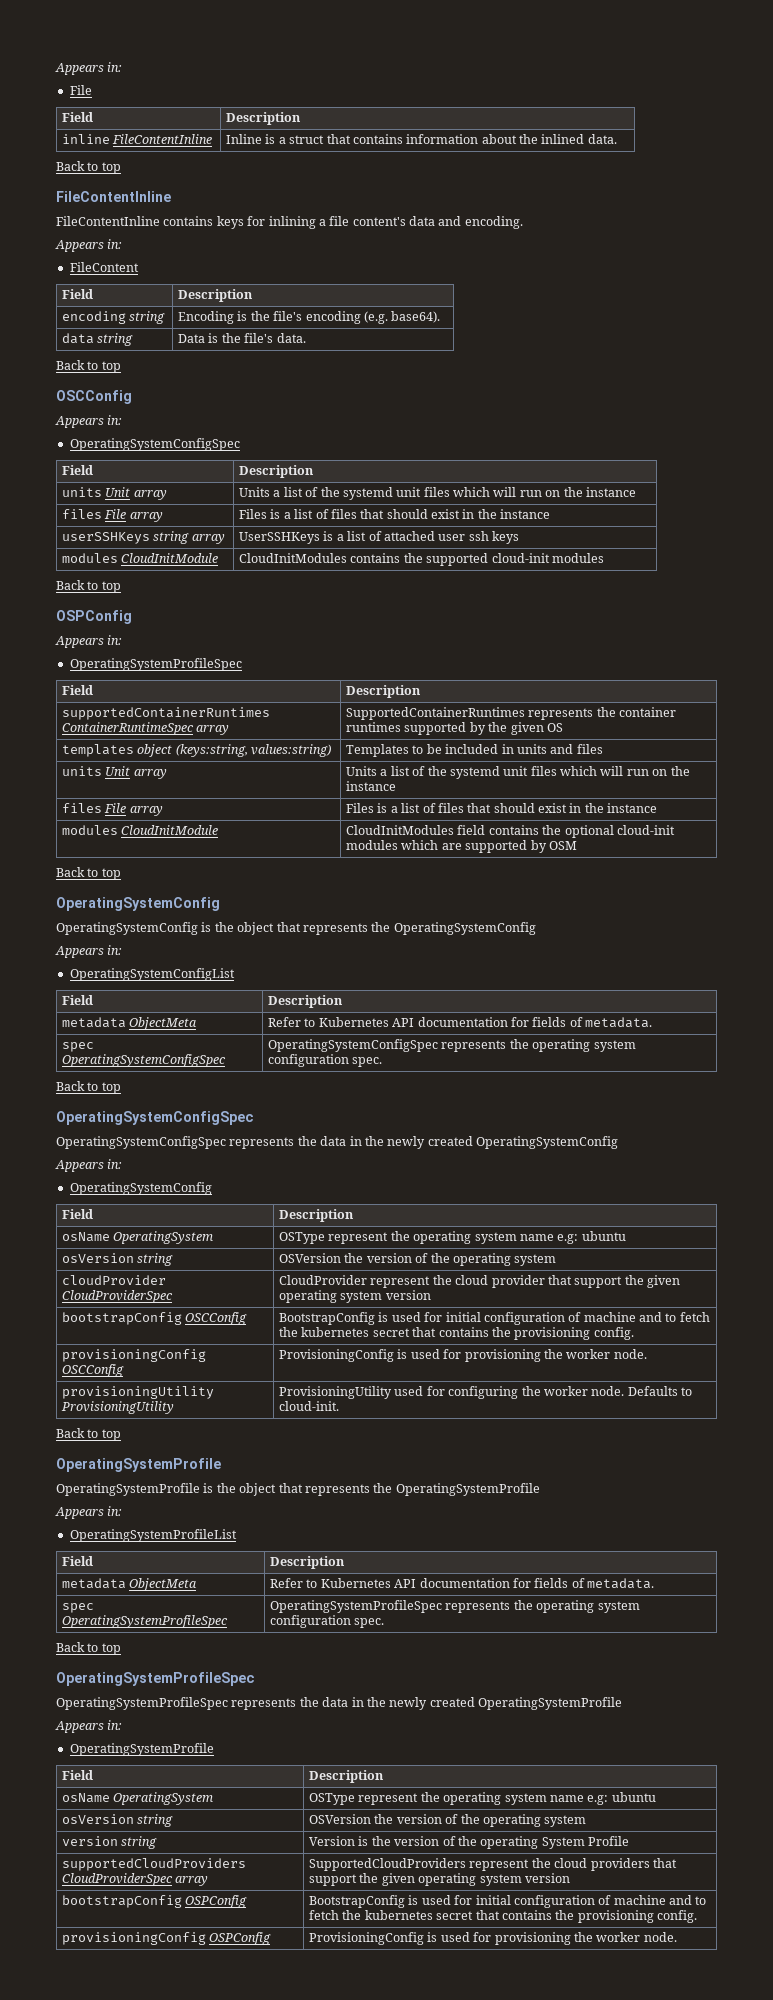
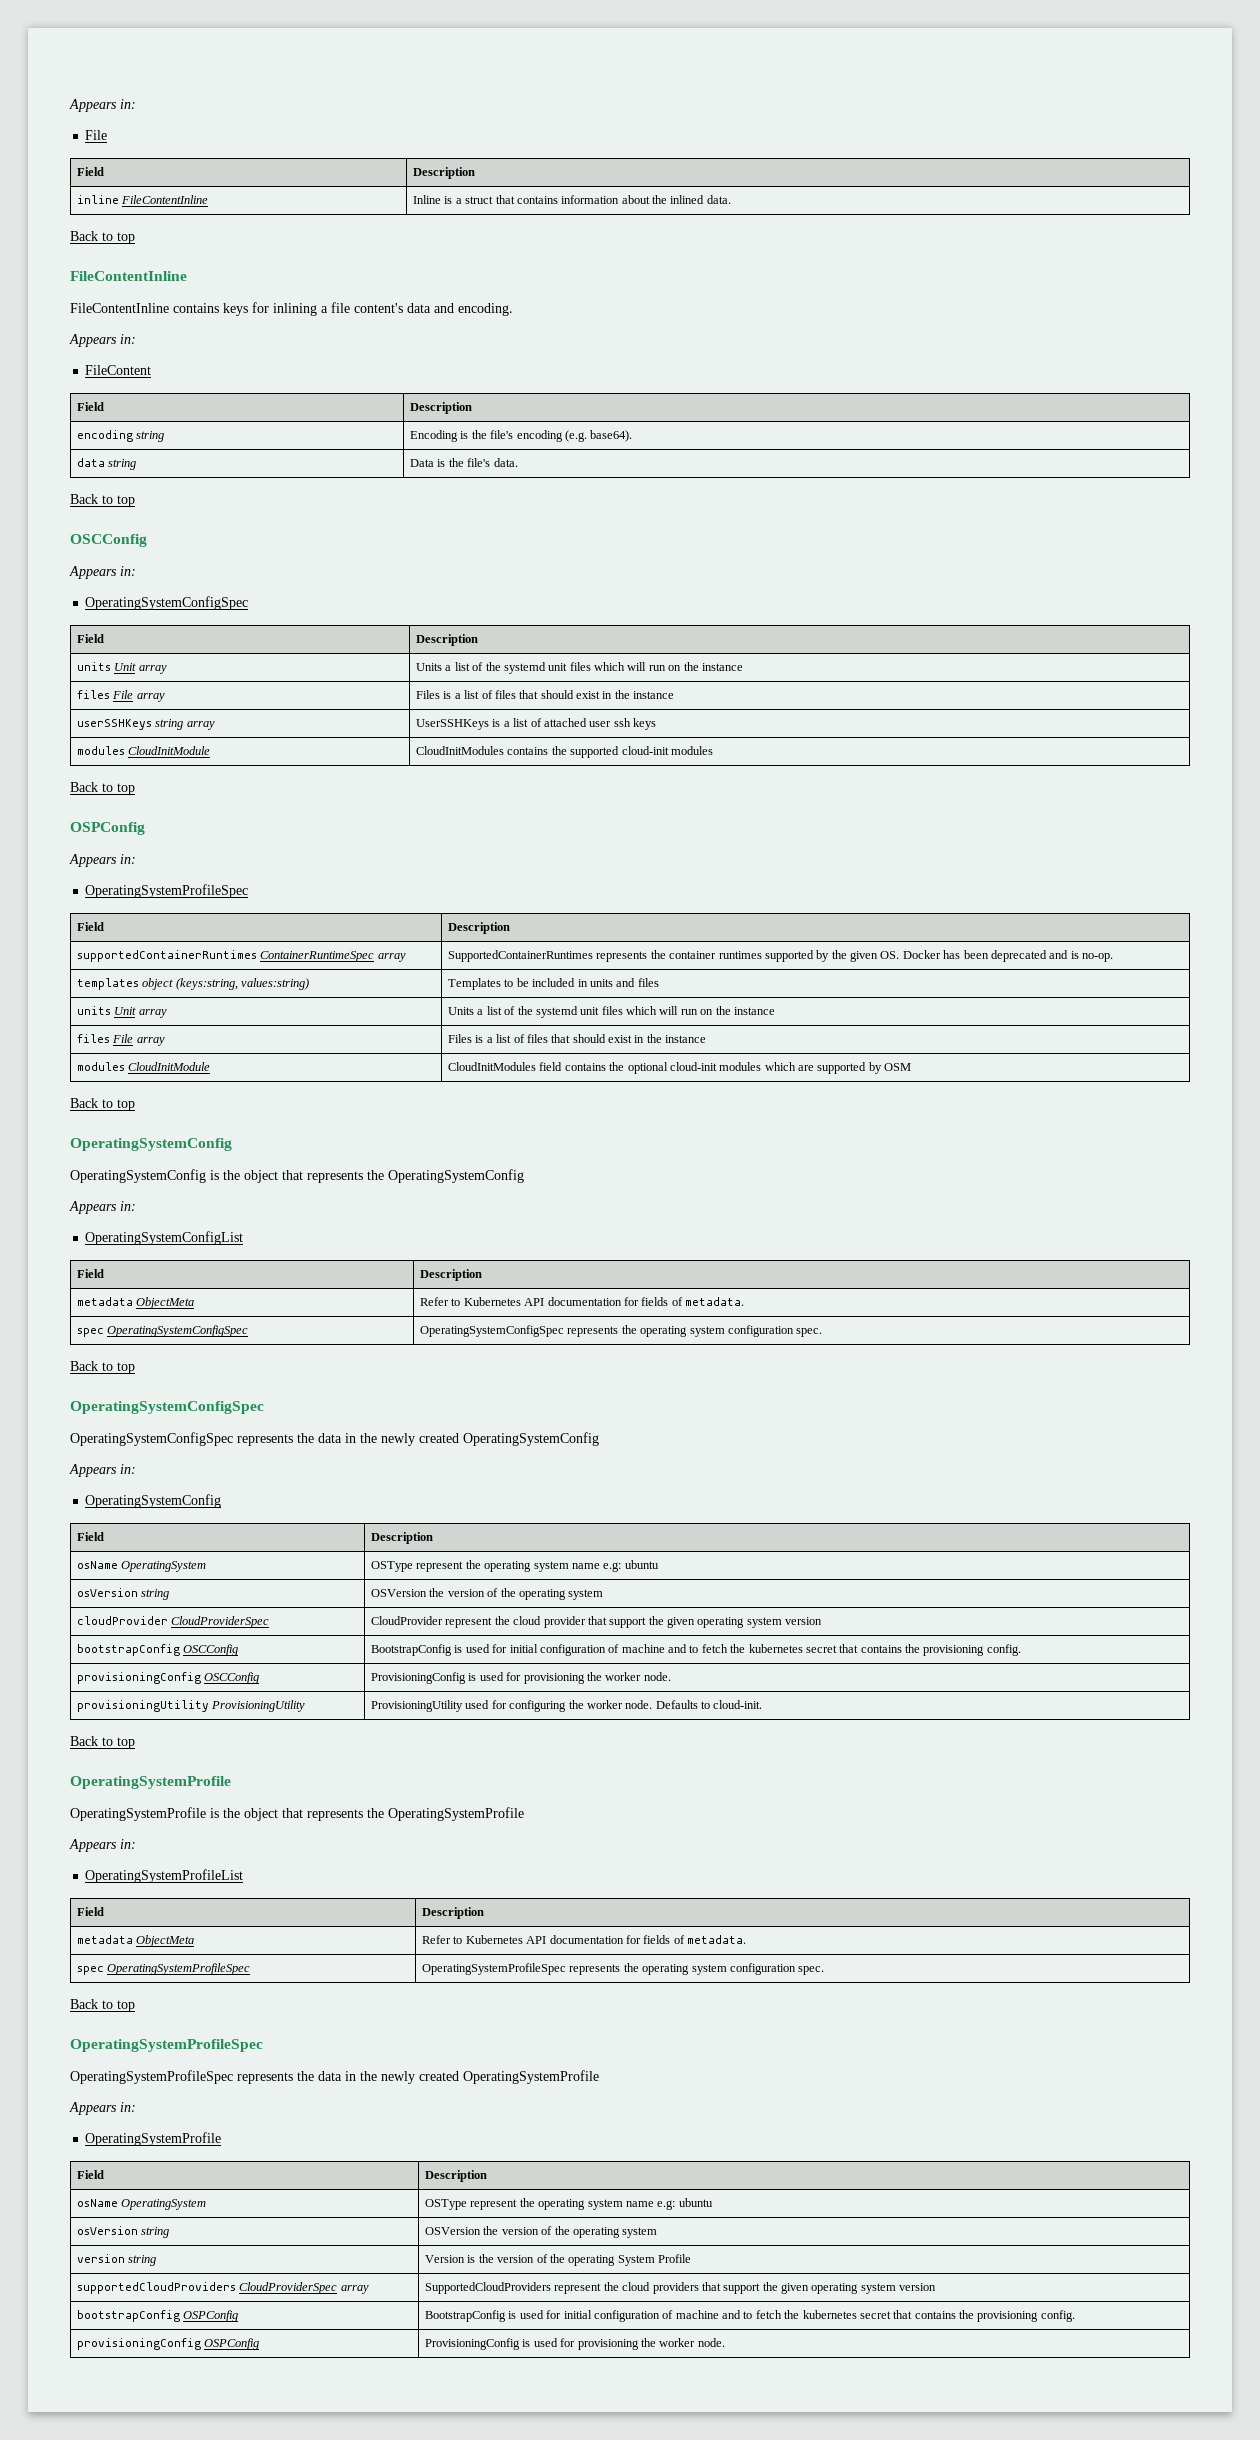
- supportedContainerRuntimes ContainerRuntimeSpec array | SupportedContainerRuntimes represents the container runtimes supported by the given OS
+ supportedContainerRuntimes ContainerRuntimeSpec array | SupportedContainerRuntimes represents the container runtimes supported by the given OS. Docker has been deprecated and is no-op.

